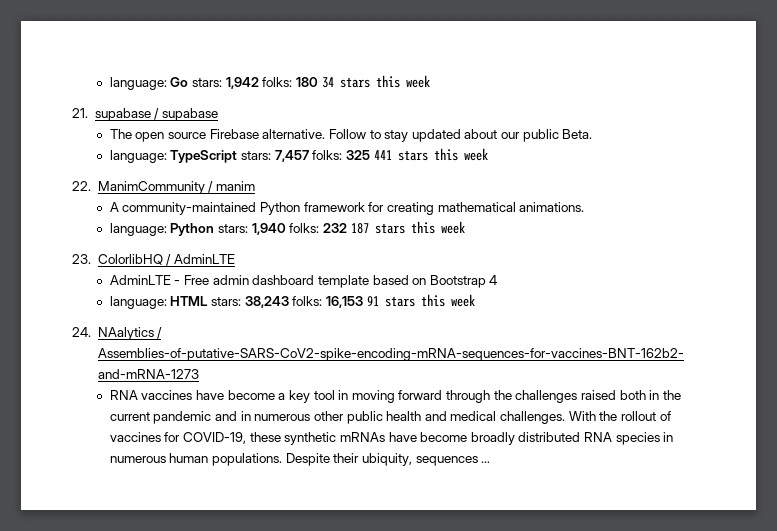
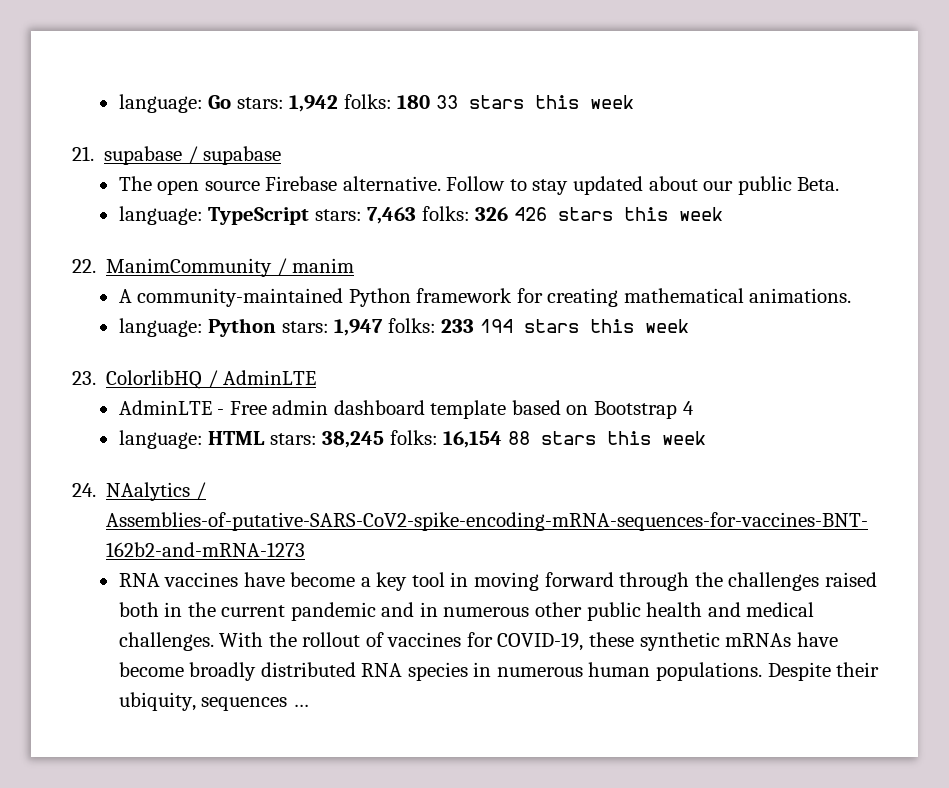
- language: Go stars: 1,942 folks: 180 34 stars this week
+ language: Go stars: 1,942 folks: 180 33 stars this week
- language: TypeScript stars: 7,457 folks: 325 441 stars this week
+ language: TypeScript stars: 7,463 folks: 326 426 stars this week
- language: Python stars: 1,940 folks: 232 187 stars this week
+ language: Python stars: 1,947 folks: 233 194 stars this week
- language: HTML stars: 38,243 folks: 16,153 91 stars this week
+ language: HTML stars: 38,245 folks: 16,154 88 stars this week

